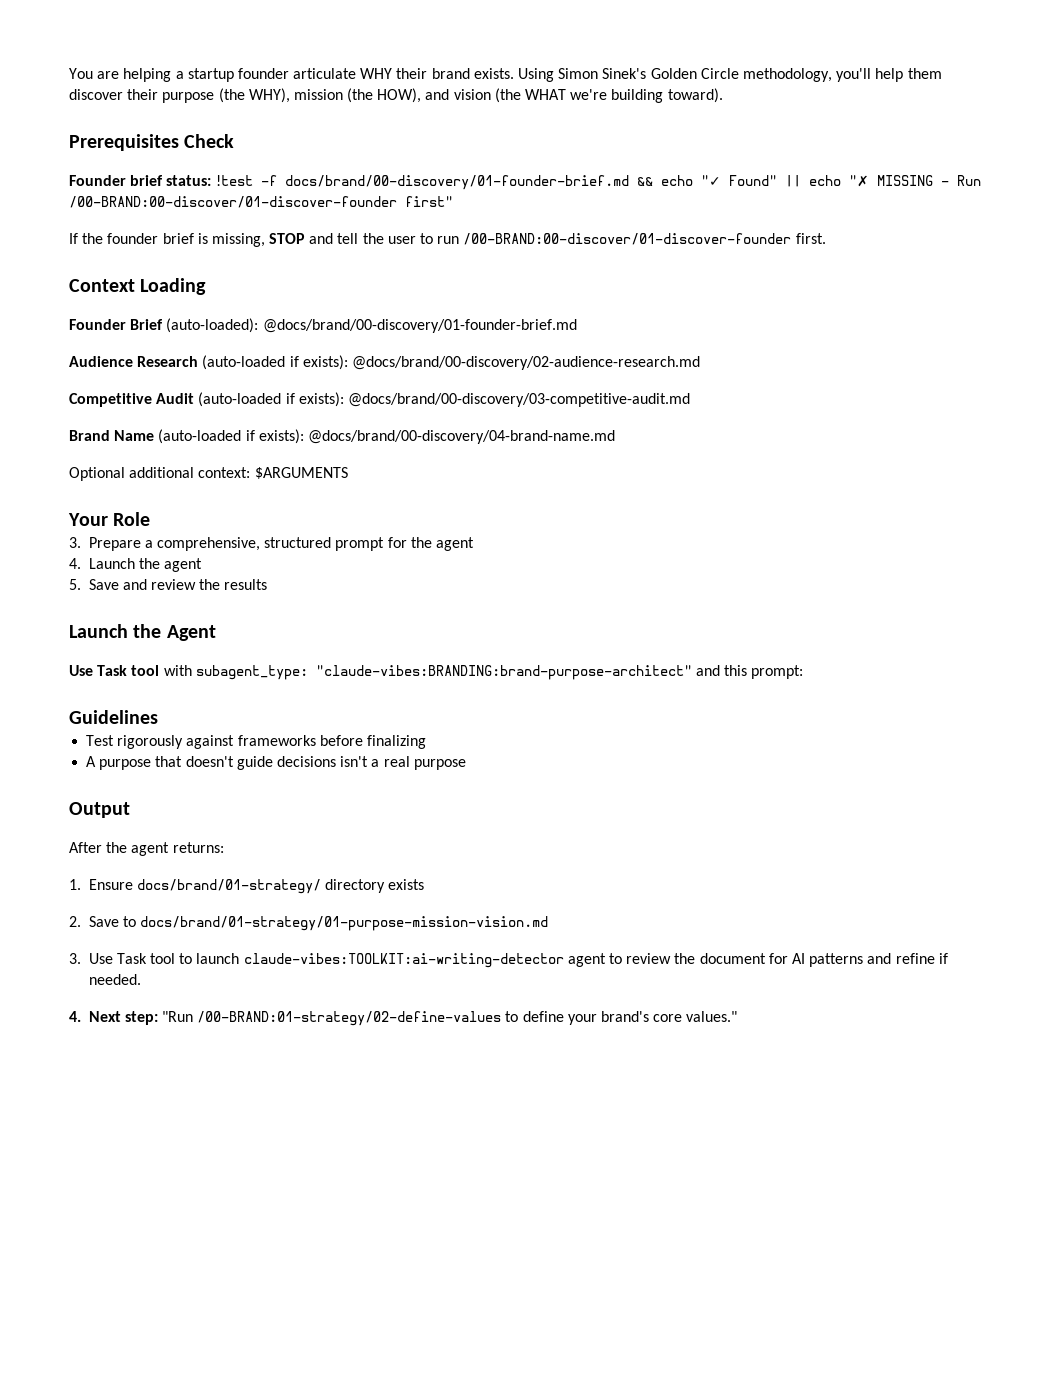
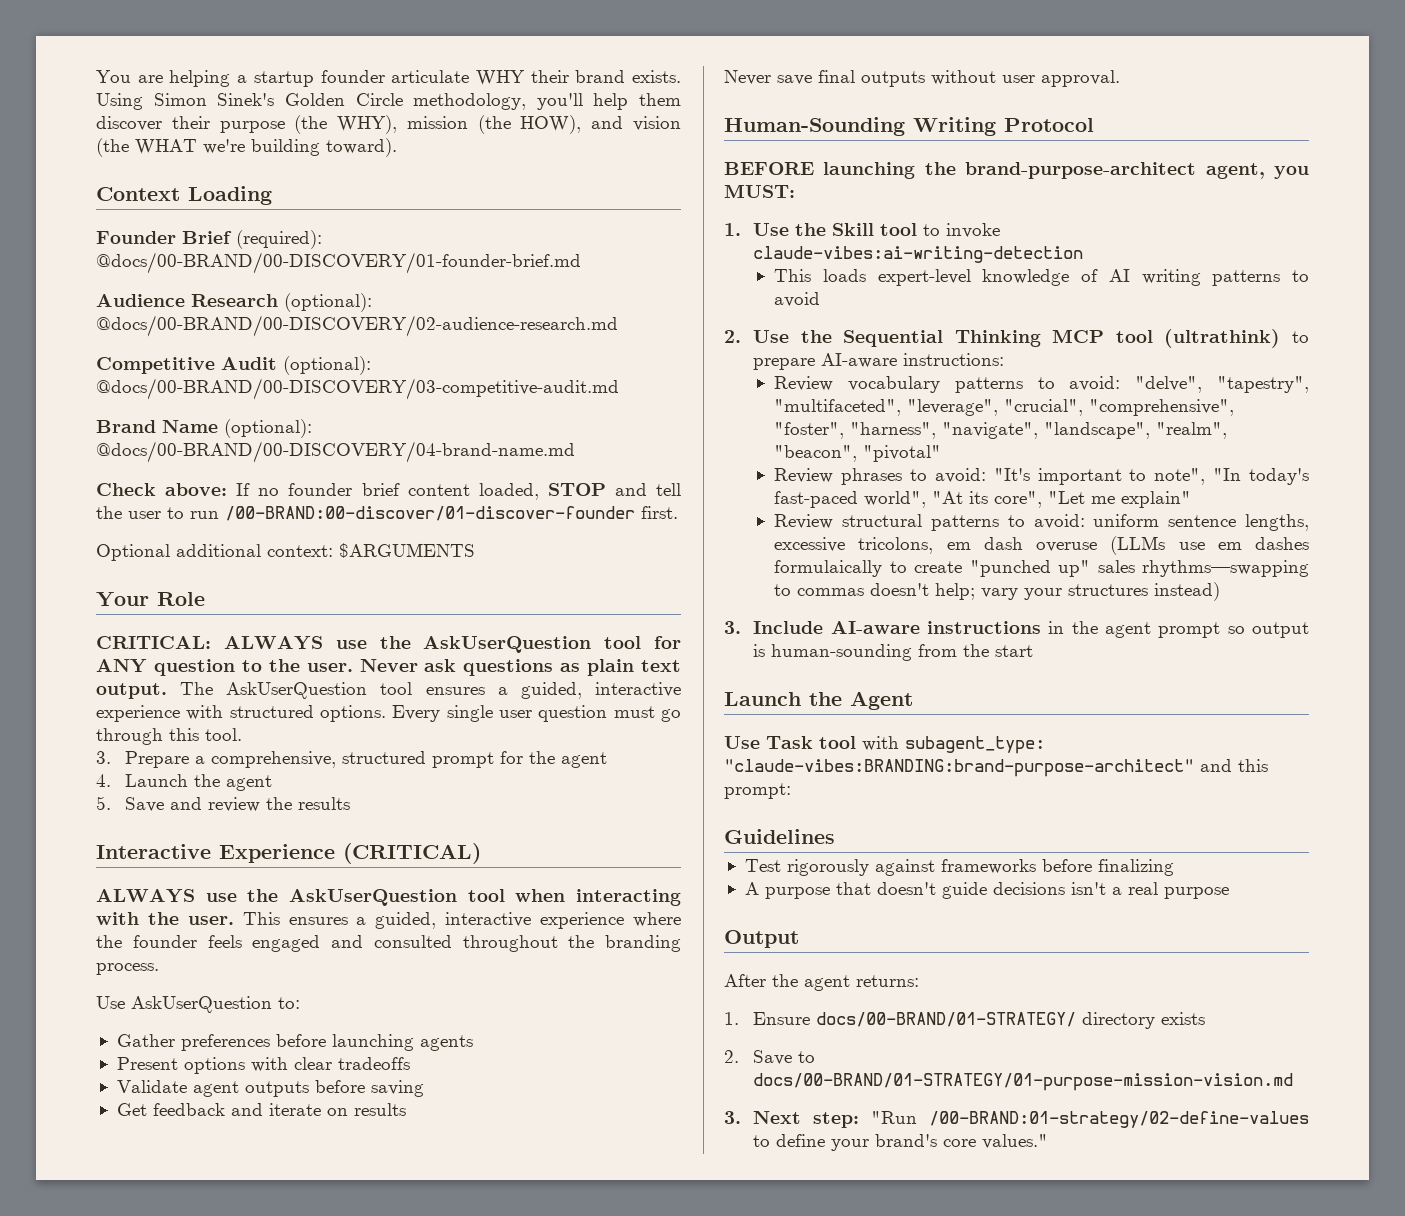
- Prerequisites Check
- Founder brief status: !test -f docs/brand/00-discovery/01-founder-brief.md && echo "✓ Found" || echo "✗ MISSING - Run /00-BRAND:00-discover/01-discover-founder first"
- If the founder brief is missing, STOP and tell the user to run /00-BRAND:00-discover/01-discover-founder first.
+ Context Loading
+ Founder Brief (required): @docs/00-BRAND/00-DISCOVERY/01-founder-brief.md
+ Audience Research (optional): @docs/00-BRAND/00-DISCOVERY/02-audience-research.md
+ Competitive Audit (optional): @docs/00-BRAND/00-DISCOVERY/03-competitive-audit.md
+ Brand Name (optional): @docs/00-BRAND/00-DISCOVERY/04-brand-name.md
+ Check above: If no founder brief content loaded, STOP and tell the user to run /00-BRAND:00-discover/01-discover-founder first.
- Context Loading
- Founder Brief (auto-loaded): @docs/brand/00-discovery/01-founder-brief.md
- Audience Research (auto-loaded if exists): @docs/brand/00-discovery/02-audience-research.md
- Competitive Audit (auto-loaded if exists): @docs/brand/00-discovery/03-competitive-audit.md
- Brand Name (auto-loaded if exists): @docs/brand/00-discovery/04-brand-name.md
+ CRITICAL: ALWAYS use the AskUserQuestion tool for ANY question to the user. Never ask questions as plain text output. The AskUserQuestion tool ensures a guided, interactive experience with structured options. Every single user question must go through this tool.
+ Interactive Experience (CRITICAL)
+ ALWAYS use the AskUserQuestion tool when interacting with the user. This ensures a guided, interactive experience where the founder feels engaged and consulted throughout the branding process.
+ Use AskUserQuestion to:
+ Gather preferences before launching agents
+ Present options with clear tradeoffs
+ Validate agent outputs before saving
+ Get feedback and iterate on results
+ Never save final outputs without user approval.
+ Human-Sounding Writing Protocol
+ BEFORE launching the brand-purpose-architect agent, you MUST:
+ 1. Use the Skill tool to invoke claude-vibes:ai-writing-detection
+ This loads expert-level knowledge of AI writing patterns to avoid
+ 2. Use the Sequential Thinking MCP tool (ultrathink) to prepare AI-aware instructions:
+ Review vocabulary patterns to avoid: "delve", "tapestry", "multifaceted", "leverage", "crucial", "comprehensive", "foster", "harness", "navigate", "landscape", "realm", "beacon", "pivotal"
+ Review phrases to avoid: "It's important to note", "In today's fast-paced world", "At its core", "Let me explain"
+ Review structural patterns to avoid: uniform sentence lengths, excessive tricolons, em dash overuse (LLMs use em dashes formulaically to create "punched up" sales rhythms—swapping to commas doesn't help; vary your structures instead)
+ 3. Include AI-aware instructions in the agent prompt so output is human-sounding from the start
- 1. Ensure docs/brand/01-strategy/ directory exists
+ 1. Ensure docs/00-BRAND/01-STRATEGY/ directory exists
- 2. Save to docs/brand/01-strategy/01-purpose-mission-vision.md
- 3. Use Task tool to launch claude-vibes:TOOLKIT:ai-writing-detector agent to review the document for AI patterns and refine if needed.
- 4. Next step: "Run /00-BRAND:01-strategy/02-define-values to define your brand's core values."
+ 2. Save to docs/00-BRAND/01-STRATEGY/01-purpose-mission-vision.md
+ 3. Next step: "Run /00-BRAND:01-strategy/02-define-values to define your brand's core values."

